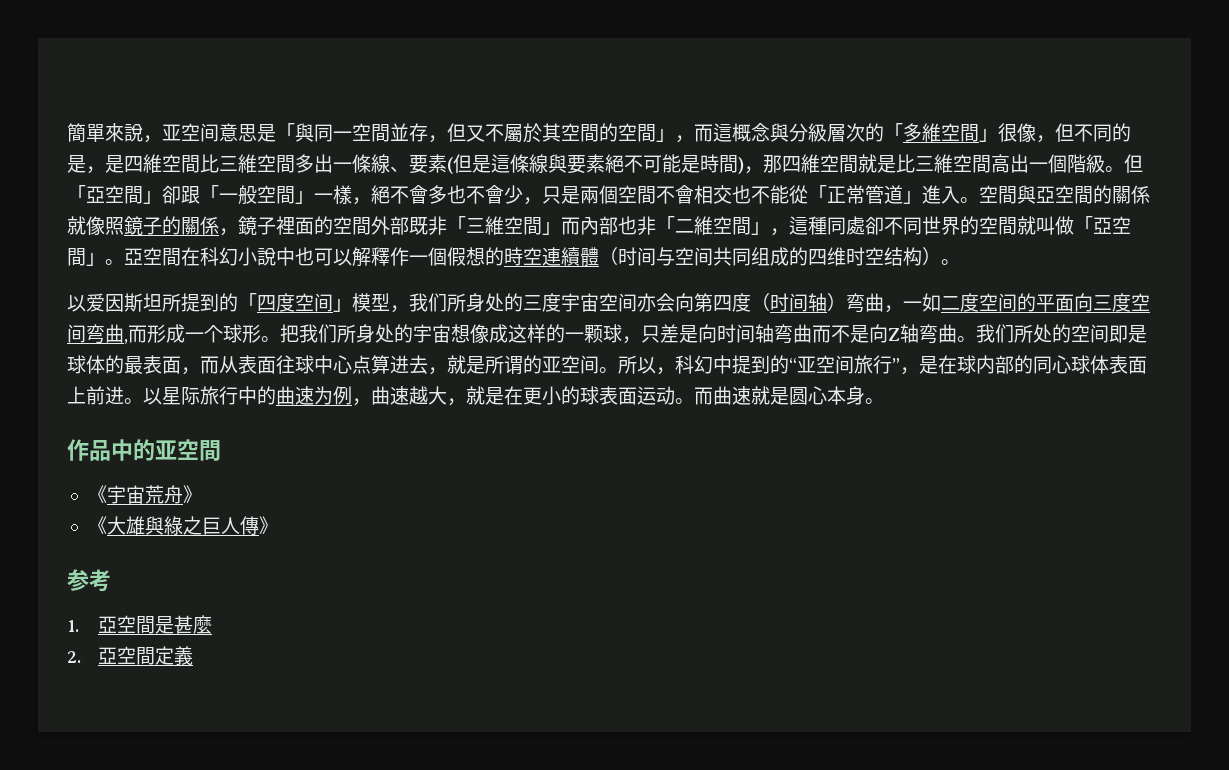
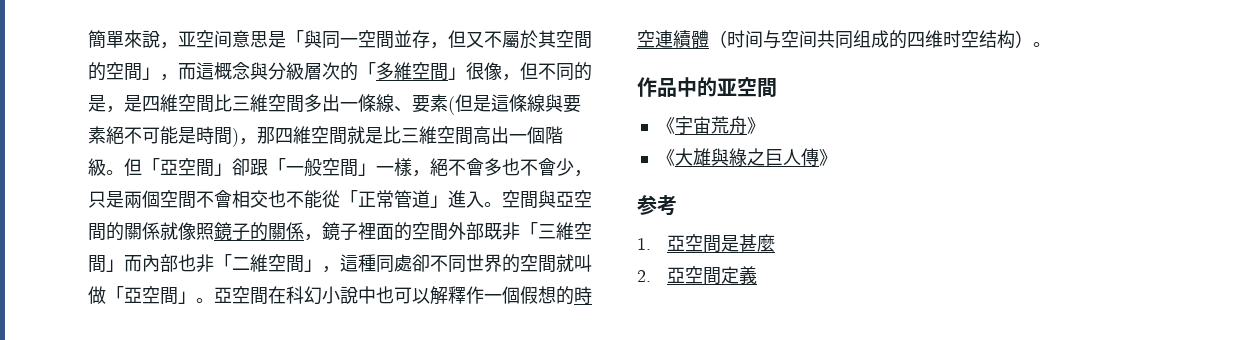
- 以爱因斯坦所提到的「四度空间」模型，我们所身处的三度宇宙空间亦会向第四度（时间轴）弯曲，一如二度空间的平面向三度空间弯曲,而形成一个球形。把我们所身处的宇宙想像成这样的一颗球，只差是向时间轴弯曲而不是向Z轴弯曲。我们所处的空间即是球体的最表面，而从表面往球中心点算进去，就是所谓的亚空间。所以，科幻中提到的“亚空间旅行”，是在球内部的同心球体表面上前进。以星际旅行中的曲速为例，曲速越大，就是在更小的球表面运动。而曲速就是圆心本身。

